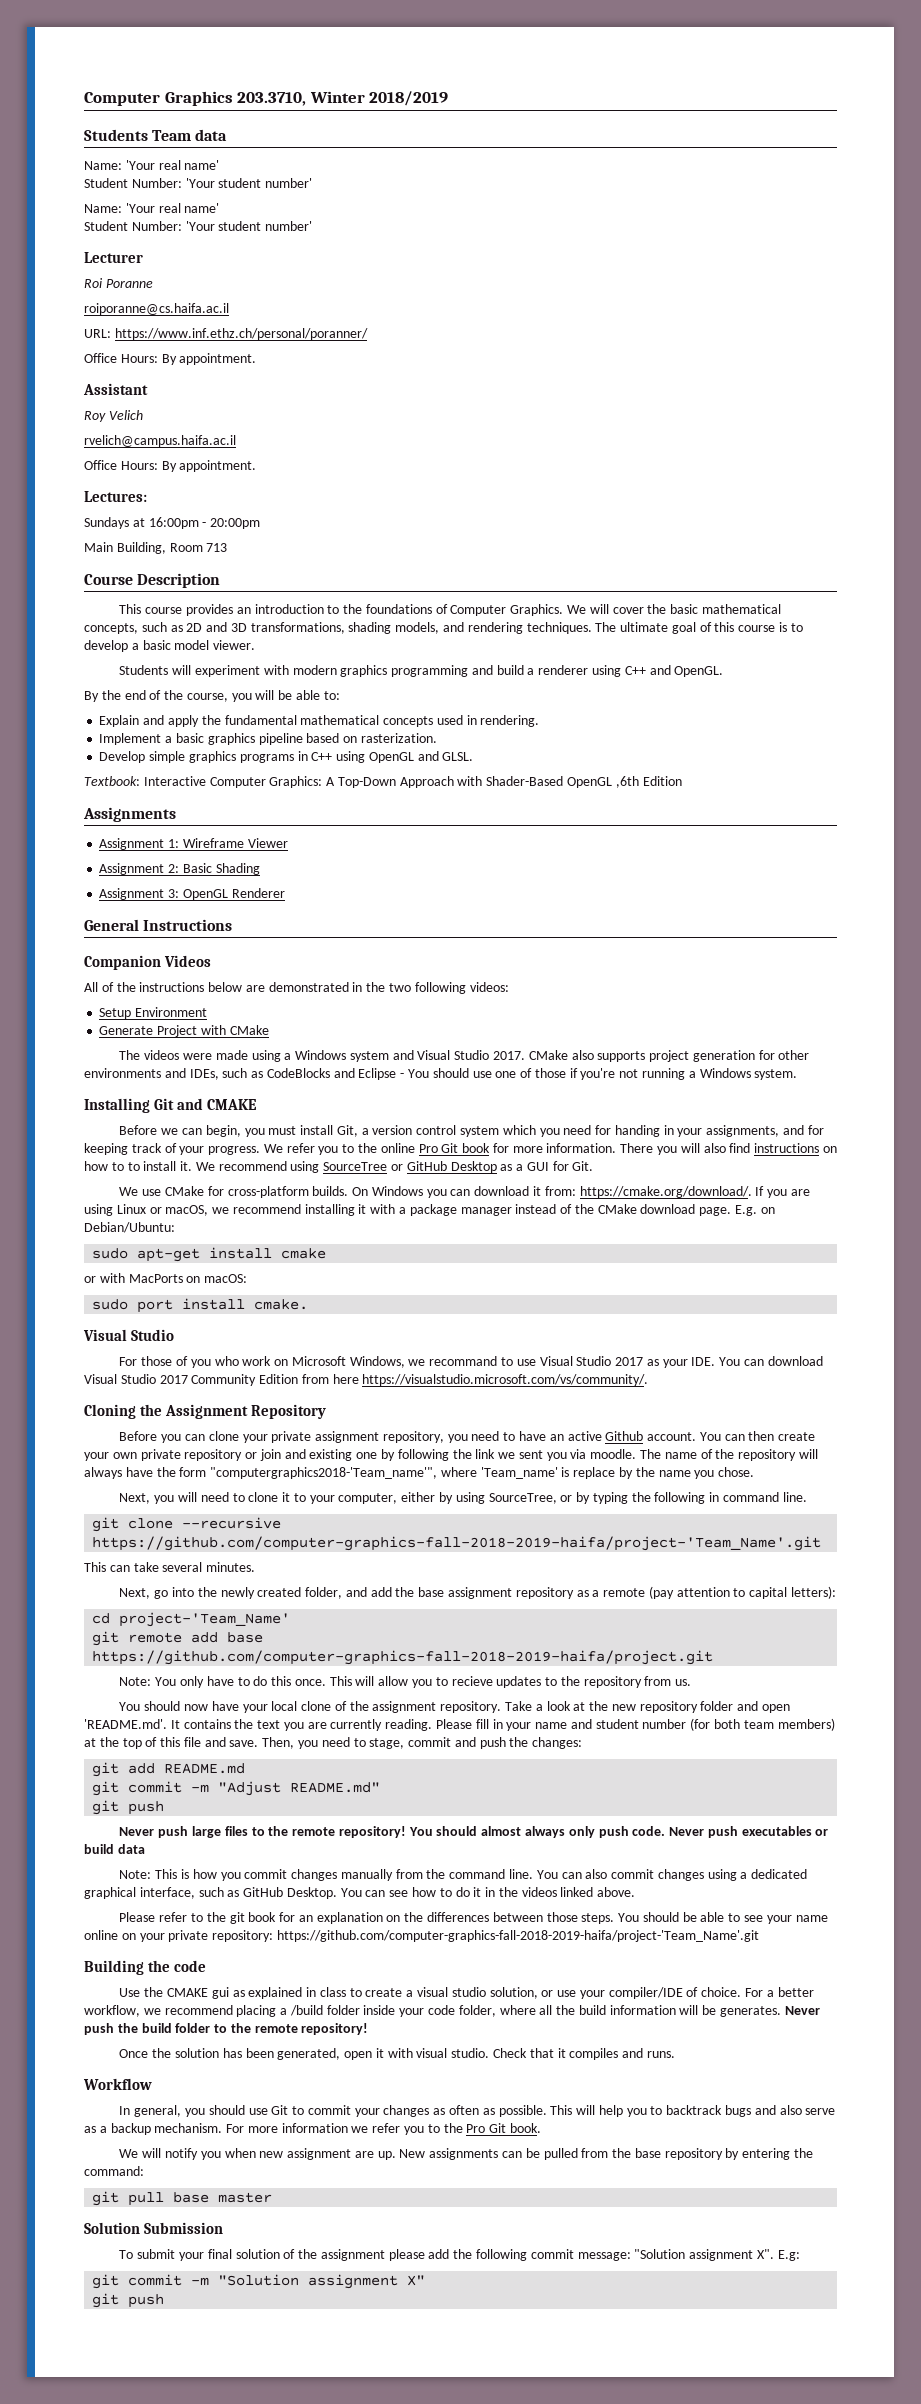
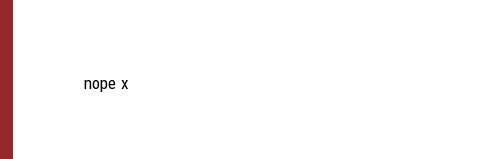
- Computer Graphics 203.3710, Winter 2018/2019
- Students Team data
- Name: 'Your real name'
- Student Number: 'Your student number'
- Name: 'Your real name'
- Student Number: 'Your student number'
- Lecturer
- Roi Poranne
- roiporanne@cs.haifa.ac.il
- URL: https://www.inf.ethz.ch/personal/poranner/
- Office Hours: By appointment.
- Assistant
- Roy Velich
- rvelich@campus.haifa.ac.il
- Office Hours: By appointment.
- Lectures:
- Sundays at 16:00pm - 20:00pm
- Main Building, Room 713
- Course Description
- This course provides an introduction to the foundations of Computer Graphics. We will cover the basic mathematical concepts, such as 2D and 3D transformations, shading models, and rendering techniques. The ultimate goal of this course is to develop a basic model viewer.
- Students will experiment with modern graphics programming and build a renderer using C++ and OpenGL.
- By the end of the course, you will be able to:
- Explain and apply the fundamental mathematical concepts used in rendering.
- Implement a basic graphics pipeline based on rasterization.
- Develop simple graphics programs in C++ using OpenGL and GLSL.
- Textbook: Interactive Computer Graphics: A Top-Down Approach with Shader-Based OpenGL ,6th Edition
- Assignments
- Assignment 1: Wireframe Viewer
- Assignment 2: Basic Shading
- Assignment 3: OpenGL Renderer
- General Instructions
- Companion Videos
- All of the instructions below are demonstrated in the two following videos:
- Setup Environment
- Generate Project with CMake
- The videos were made using a Windows system and Visual Studio 2017. CMake also supports project generation for other environments and IDEs, such as CodeBlocks and Eclipse - You should use one of those if you're not running a Windows system.
- Installing Git and CMAKE
- Before we can begin, you must install Git, a version control system which you need for handing in your assignments, and for keeping track of your progress. We refer you to the online Pro Git book for more information. There you will also find instructions on how to to install it. We recommend using SourceTree or GitHub Desktop as a GUI for Git.
- We use CMake for cross-platform builds. On Windows you can download it from: https://cmake.org/download/. If you are using Linux or macOS, we recommend installing it with a package manager instead of the CMake download page. E.g. on Debian/Ubuntu:
- sudo apt-get install cmake
- or with MacPorts on macOS:
- sudo port install cmake.
- Visual Studio
- For those of you who work on Microsoft Windows, we recommand to use Visual Studio 2017 as your IDE. You can download Visual Studio 2017 Community Edition from here https://visualstudio.microsoft.com/vs/community/.
- Cloning the Assignment Repository
- Before you can clone your private assignment repository, you need to have an active Github account. You can then create your own private repository or join and existing one by following the link we sent you via moodle. The name of the repository will always have the form "computergraphics2018-'Team_name'", where 'Team_name' is replace by the name you chose.
- Next, you will need to clone it to your computer, either by using SourceTree, or by typing the following in command line.
- git clone --recursive https://github.com/computer-graphics-fall-2018-2019-haifa/project-'Team_Name'.git
- This can take several minutes.
- Next, go into the newly created folder, and add the base assignment repository as a remote (pay attention to capital letters):
- cd project-'Team_Name'
- git remote add base https://github.com/computer-graphics-fall-2018-2019-haifa/project.git
- Note: You only have to do this once. This will allow you to recieve updates to the repository from us.
- You should now have your local clone of the assignment repository. Take a look at the new repository folder and open 'README.md'. It contains the text you are currently reading. Please fill in your name and student number (for both team members) at the top of this file and save. Then, you need to stage, commit and push the changes:
- git add README.md
- git commit -m "Adjust README.md"
- git push
- Never push large files to the remote repository! You should almost always only push code. Never push executables or build data
- Note: This is how you commit changes manually from the command line. You can also commit changes using a dedicated graphical interface, such as GitHub Desktop. You can see how to do it in the videos linked above.
- Please refer to the git book for an explanation on the differences between those steps. You should be able to see your name online on your private repository: https://github.com/computer-graphics-fall-2018-2019-haifa/project-'Team_Name'.git
- Building the code
- Use the CMAKE gui as explained in class to create a visual studio solution, or use your compiler/IDE of choice. For a better workflow, we recommend placing a /build folder inside your code folder, where all the build information will be generates. Never push the build folder to the remote repository!
- Once the solution has been generated, open it with visual studio. Check that it compiles and runs.
- Workflow
- In general, you should use Git to commit your changes as often as possible. This will help you to backtrack bugs and also serve as a backup mechanism. For more information we refer you to the Pro Git book.
- We will notify you when new assignment are up. New assignments can be pulled from the base repository by entering the command:
- git pull base master
- Solution Submission
- To submit your final solution of the assignment please add the following commit message: "Solution assignment X". E.g:
- git commit -m "Solution assignment X"
- git push
+ nope x

